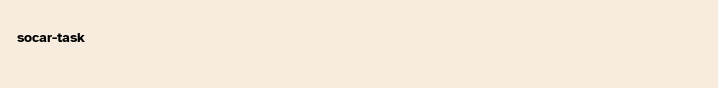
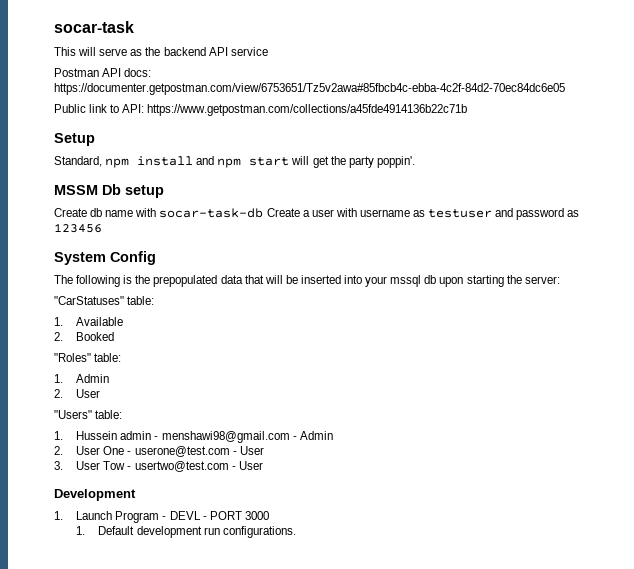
+ This will serve as the backend API service
+ Postman API docs: https://documenter.getpostman.com/view/6753651/Tz5v2awa#85fbcb4c-ebba-4c2f-84d2-70ec84dc6e05
+ Public link to API: https://www.getpostman.com/collections/a45fde4914136b22c71b
+ Setup
+ Standard, npm install and npm start will get the party poppin'.
+ MSSM Db setup
+ Create db name with socar-task-db Create a user with username as testuser and password as 123456
+ System Config
+ The following is the prepopulated data that will be inserted into your mssql db upon starting the server:
+ "CarStatuses" table:
+ 1. Available
+ 2. Booked
+ "Roles" table:
+ 1. Admin
+ 2. User
+ "Users" table:
+ 1. Hussein admin - menshawi98@gmail.com - Admin
+ 2. User One - userone@test.com - User
+ 3. User Tow - usertwo@test.com - User
+ Development
+ 1. Launch Program - DEVL - PORT 3000
+ 1. Default development run configurations.

